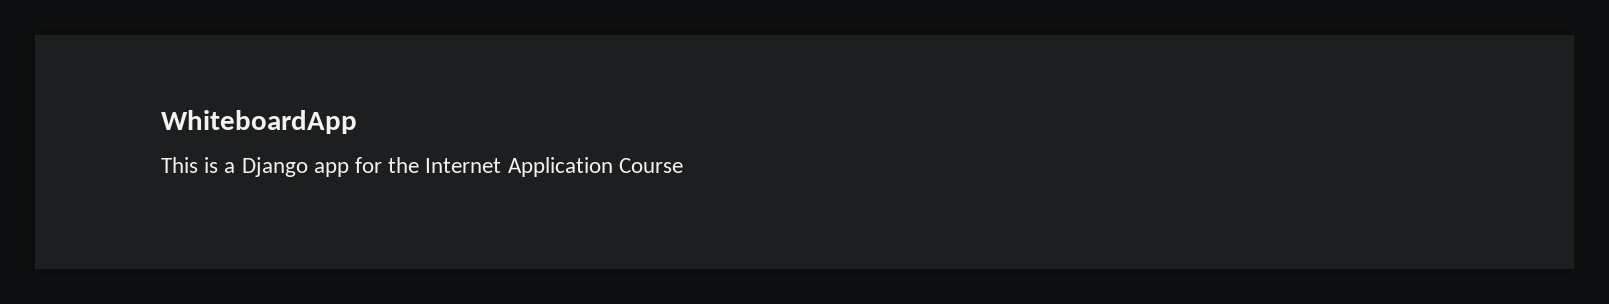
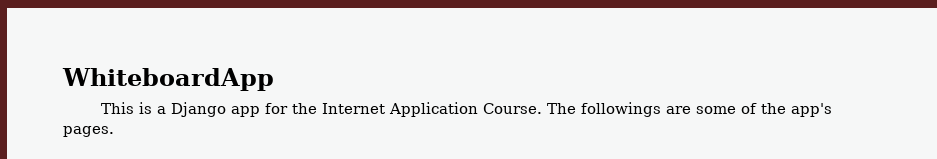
- This is a Django app for the Internet Application Course
+ This is a Django app for the Internet Application Course. The followings are some of the app's pages.

